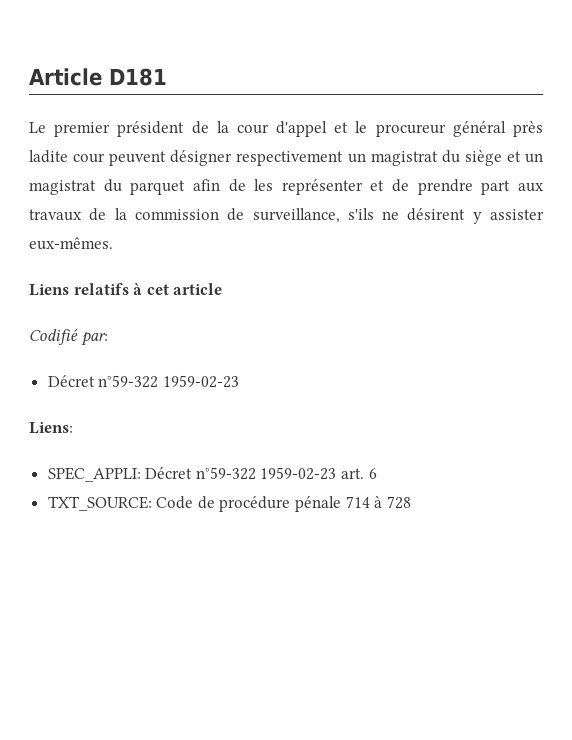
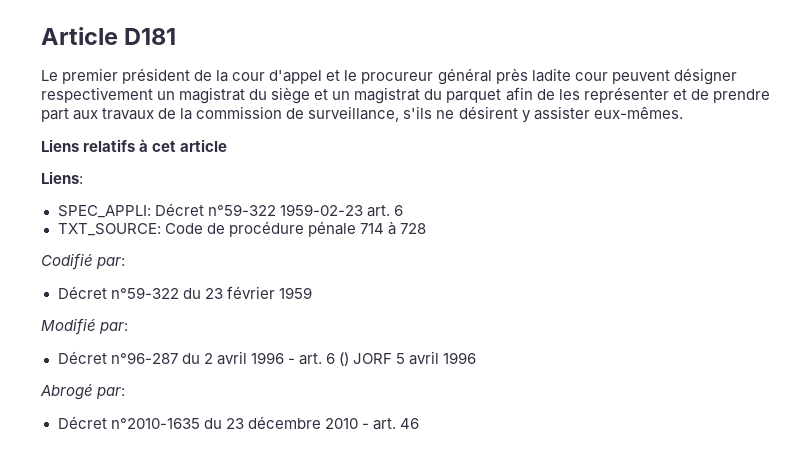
- Codifié par:
- Décret n°59-322 1959-02-23
+ Codifié par:
+ Décret n°59-322 du 23 février 1959
+ Modifié par:
+ Décret n°96-287 du 2 avril 1996 - art. 6 () JORF 5 avril 1996
+ Abrogé par:
+ Décret n°2010-1635 du 23 décembre 2010 - art. 46

